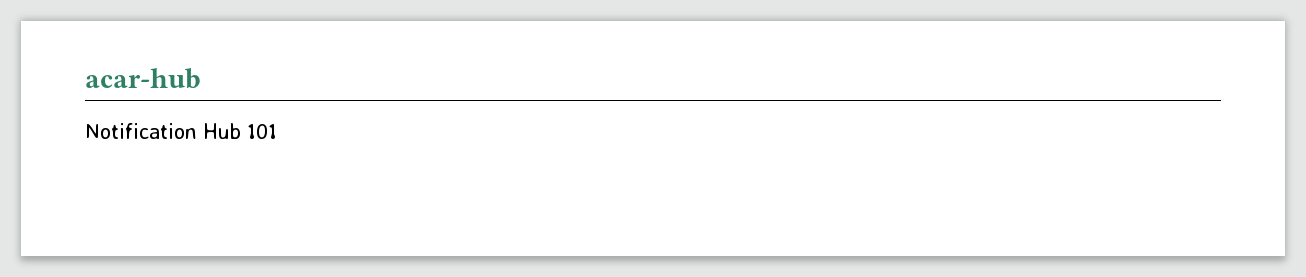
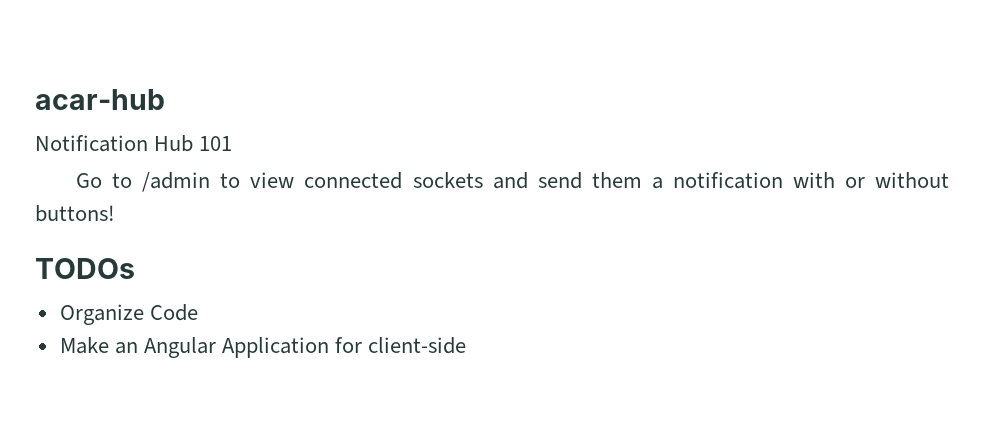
+ Go to /admin to view connected sockets and send them a notification with or without buttons!
+ TODOs
+ Organize Code
+ Make an Angular Application for client-side

